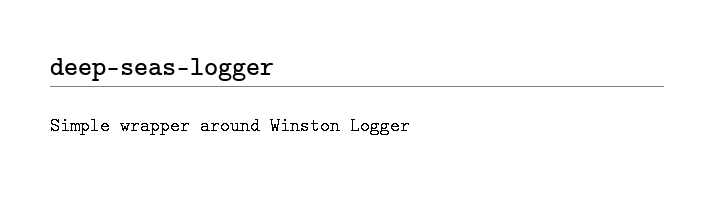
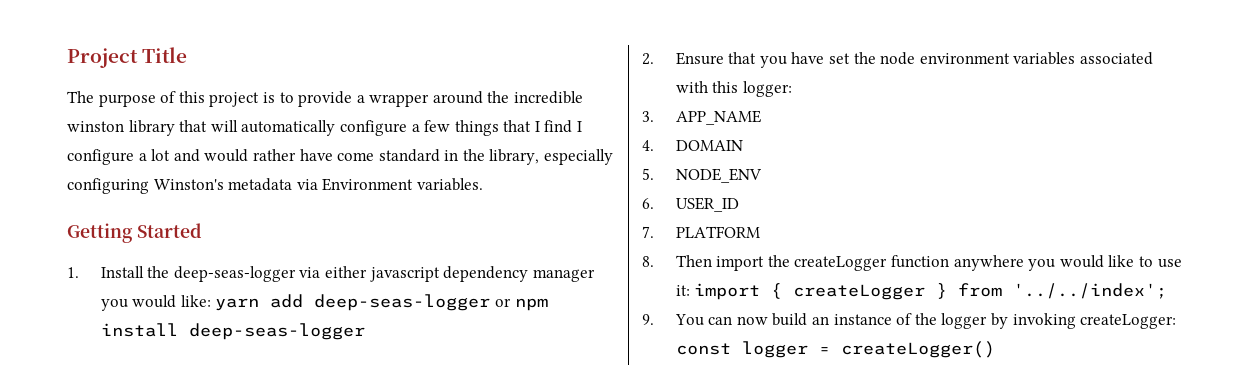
- deep-seas-logger
- Simple wrapper around Winston Logger
+ Project Title
+ The purpose of this project is to provide a wrapper around the incredible winston library that will automatically configure a few things that I find I configure a lot and would rather have come standard in the library, especially configuring Winston's metadata via Environment variables.
+ Getting Started
+ 1. Install the deep-seas-logger via either javascript dependency manager you would like: yarn add deep-seas-logger or npm install deep-seas-logger
+ 2. Ensure that you have set the node environment variables associated with this logger:
+ 3. APP_NAME
+ 4. DOMAIN
+ 5. NODE_ENV
+ 6. USER_ID
+ 7. PLATFORM
+ 8. Then import the createLogger function anywhere you would like to use it: import { createLogger } from '../../index';
+ 9. You can now build an instance of the logger by invoking createLogger: const logger = createLogger()

